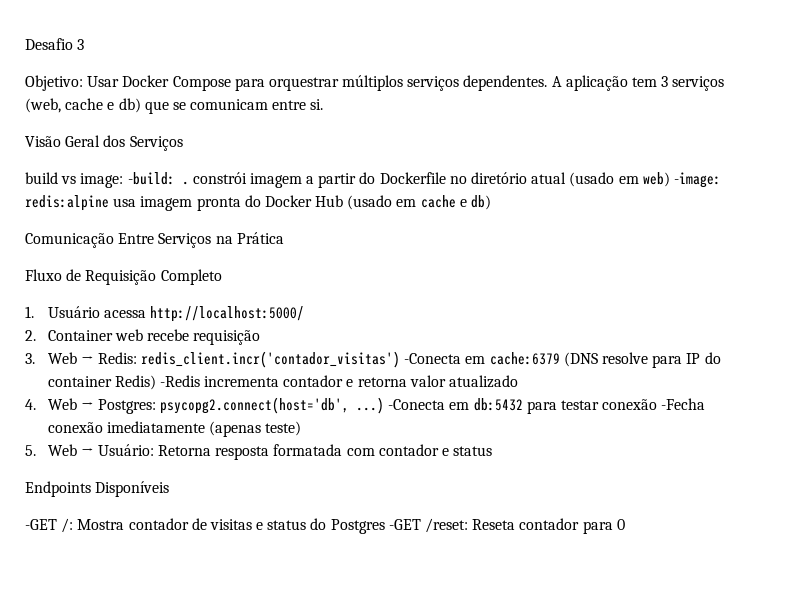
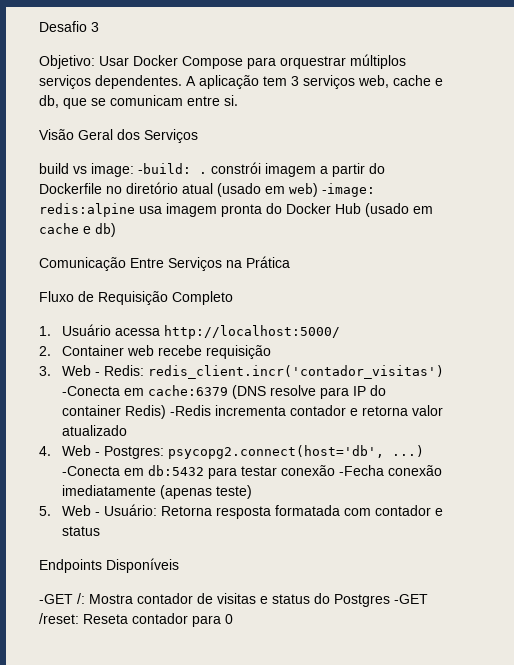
- A aplicação tem 3 serviços (web, cache e db) que se comunicam entre si.
+ A aplicação tem 3 serviços web, cache e db, que se comunicam entre si.
- 3. Web → Redis: redis_client.incr('contador_visitas') -Conecta em cache:6379 (DNS resolve para IP do container Redis) -Redis incrementa contador e retorna valor atualizado
+ 3. Web - Redis: redis_client.incr('contador_visitas') -Conecta em cache:6379 (DNS resolve para IP do container Redis) -Redis incrementa contador e retorna valor atualizado
- 4. Web → Postgres: psycopg2.connect(host='db', ...)
+ 4. Web - Postgres: psycopg2.connect(host='db', ...)
- 5. Web → Usuário: Retorna resposta formatada com contador e status
+ 5. Web - Usuário: Retorna resposta formatada com contador e status

